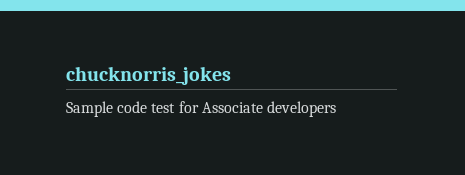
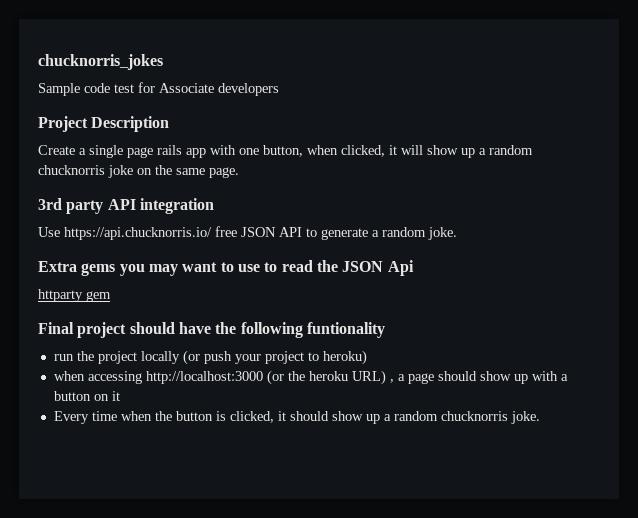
+ Project Description
+ Create a single page rails app with one button, when clicked, it will show up a random chucknorris joke on the same page.
+ 3rd party API integration
+ Use https://api.chucknorris.io/ free JSON API to generate a random joke.
+ Extra gems you may want to use to read the JSON Api
+ httparty gem
+ Final project should have the following funtionality
+ run the project locally (or push your project to heroku)
+ when accessing http://localhost:3000 (or the heroku URL) , a page should show up with a button on it
+ Every time when the button is clicked, it should show up a random chucknorris joke.

